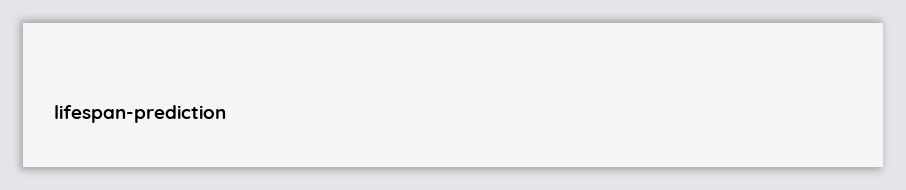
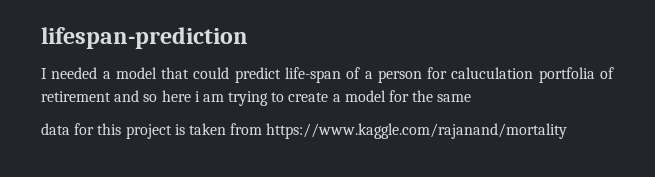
+ I needed a model that could predict life-span of a person for caluculation portfolia of retirement and so here i am trying to create a model for the same
+ data for this project is taken from https://www.kaggle.com/rajanand/mortality

